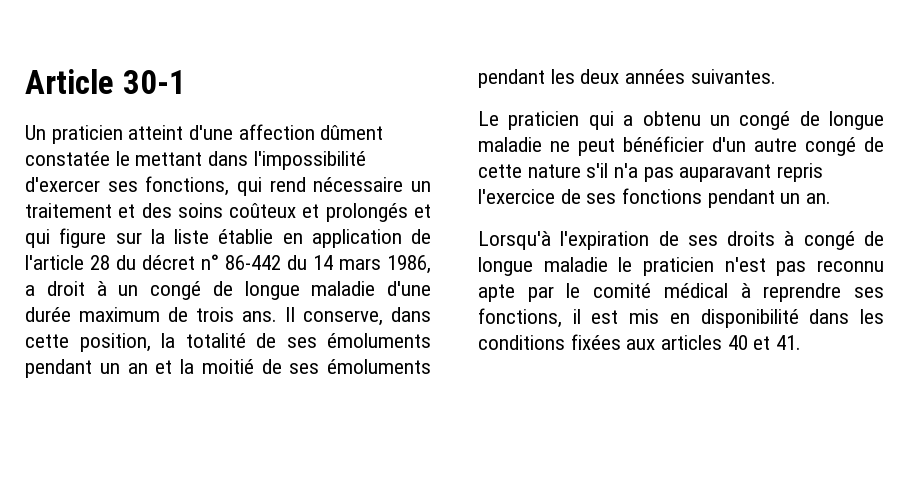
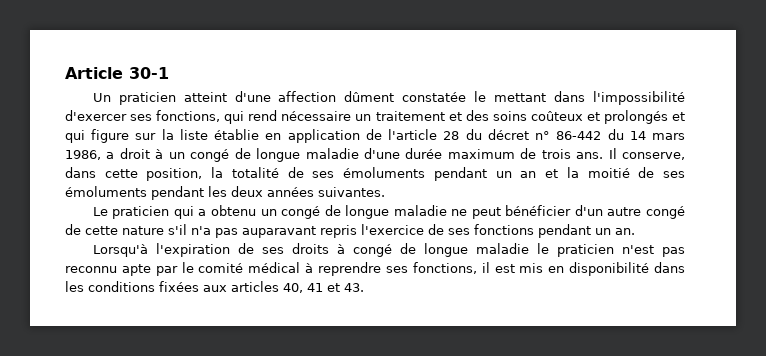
- Lorsqu'à l'expiration de ses droits à congé de longue maladie le praticien n'est pas reconnu apte par le comité médical à reprendre ses fonctions, il est mis en disponibilité dans les conditions fixées aux articles 40 et 41.
+ Lorsqu'à l'expiration de ses droits à congé de longue maladie le praticien n'est pas reconnu apte par le comité médical à reprendre ses fonctions, il est mis en disponibilité dans les conditions fixées aux articles 40, 41 et 43.

